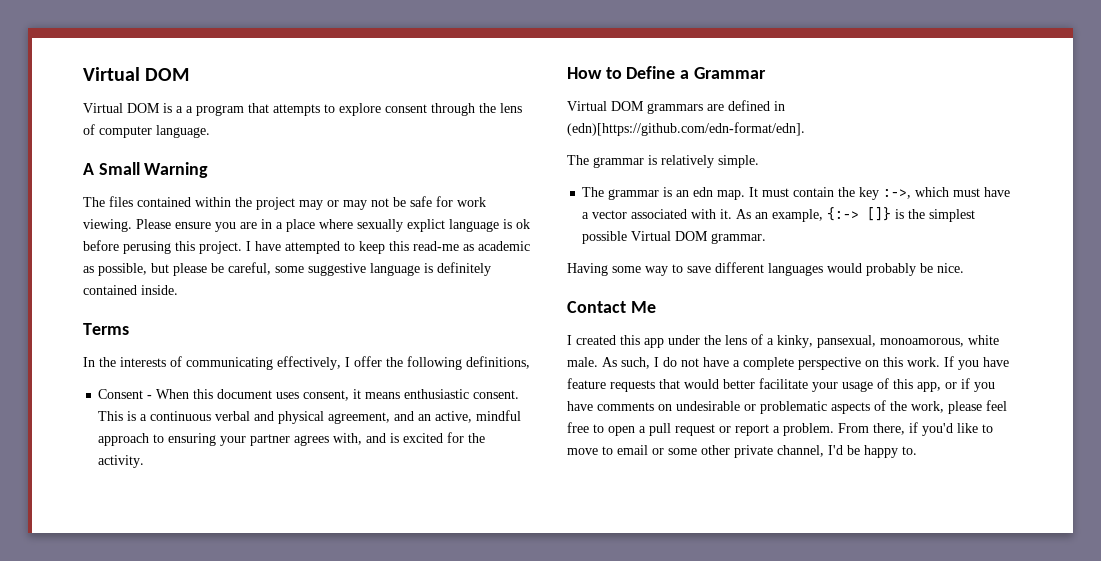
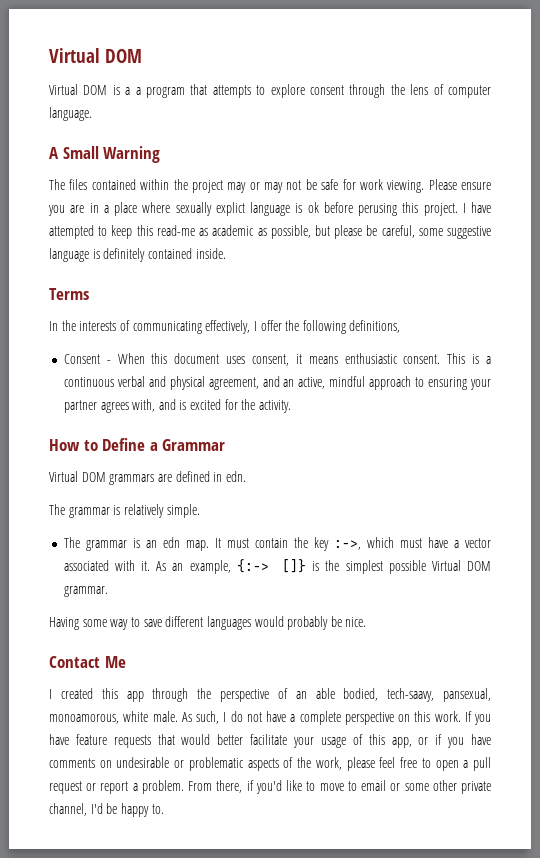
- Virtual DOM grammars are defined in (edn)[https://github.com/edn-format/edn].
+ Virtual DOM grammars are defined in edn.
- I created this app under the lens of a kinky, pansexual, monoamorous, white male.
+ I created this app through the perspective of an able bodied, tech-saavy, pansexual, monoamorous, white male.

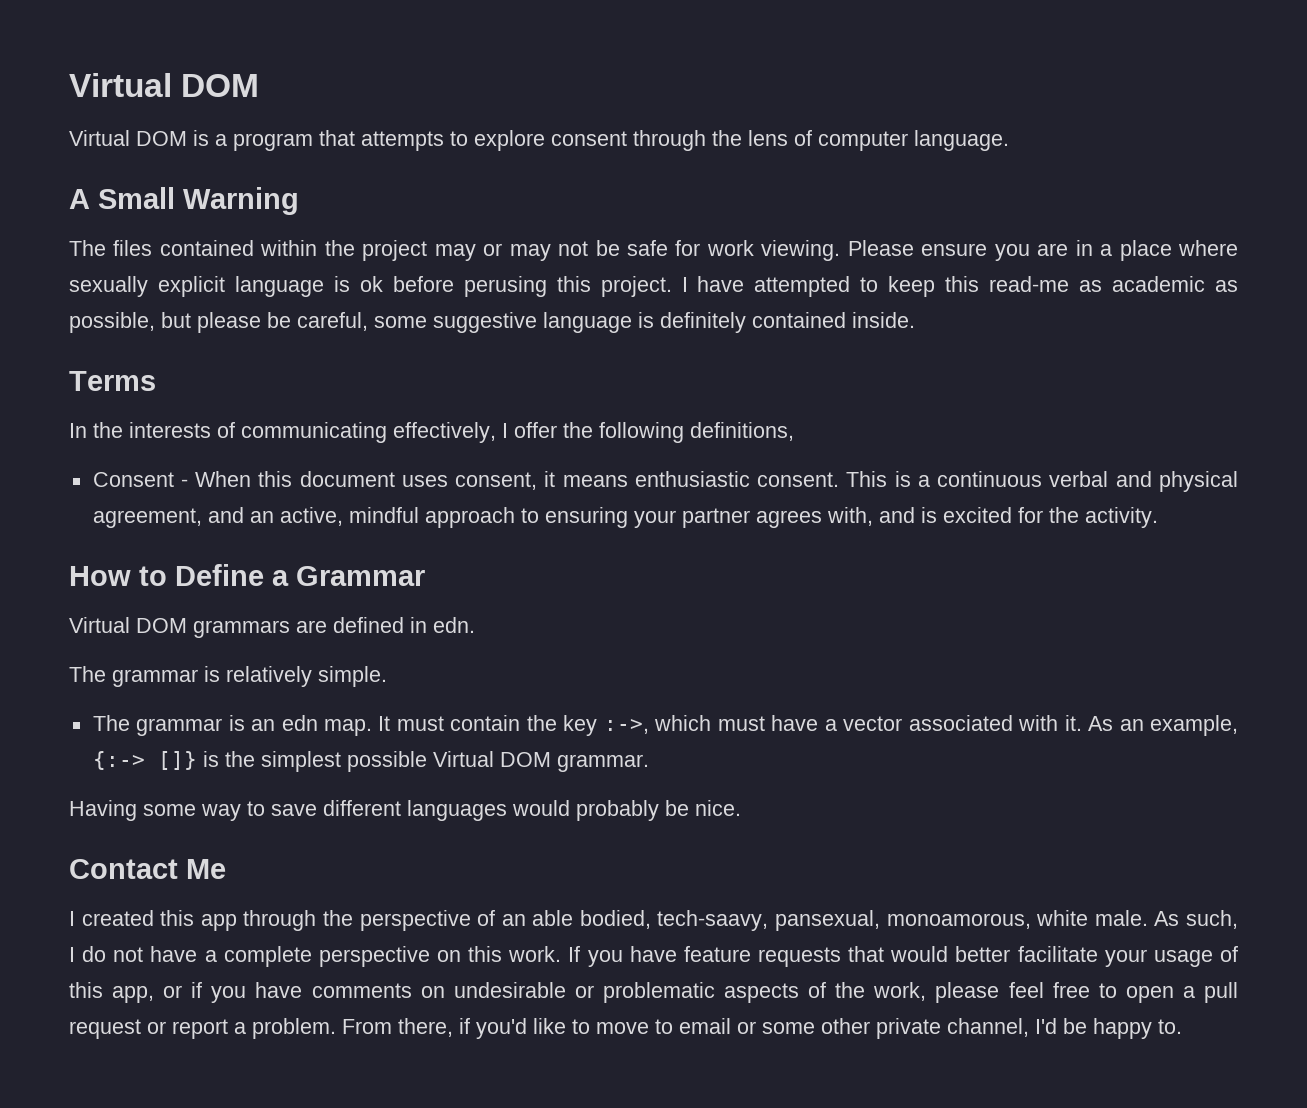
- Virtual DOM is a a program that attempts to explore consent through the lens of computer language.
+ Virtual DOM is a program that attempts to explore consent through the lens of computer language.
- Please ensure you are in a place where sexually explict language is ok before perusing this project.
+ Please ensure you are in a place where sexually explicit language is ok before perusing this project.

